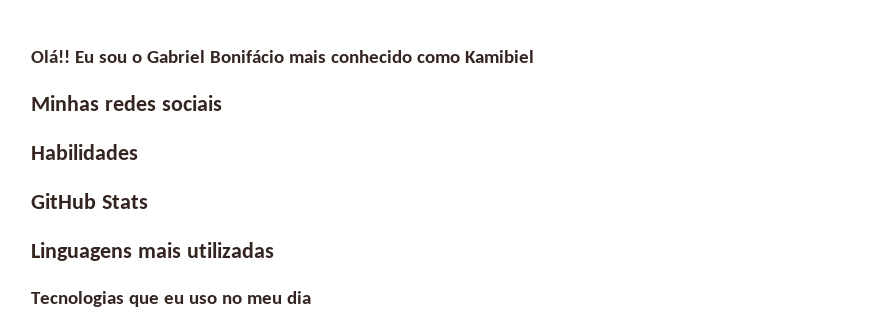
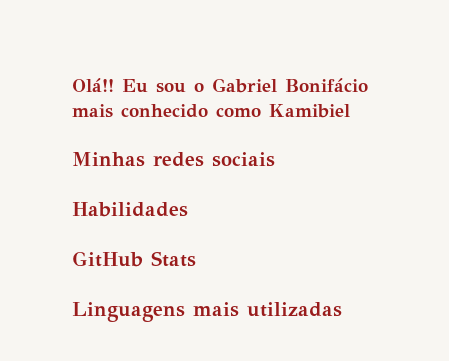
- Tecnologias que eu uso no meu dia

